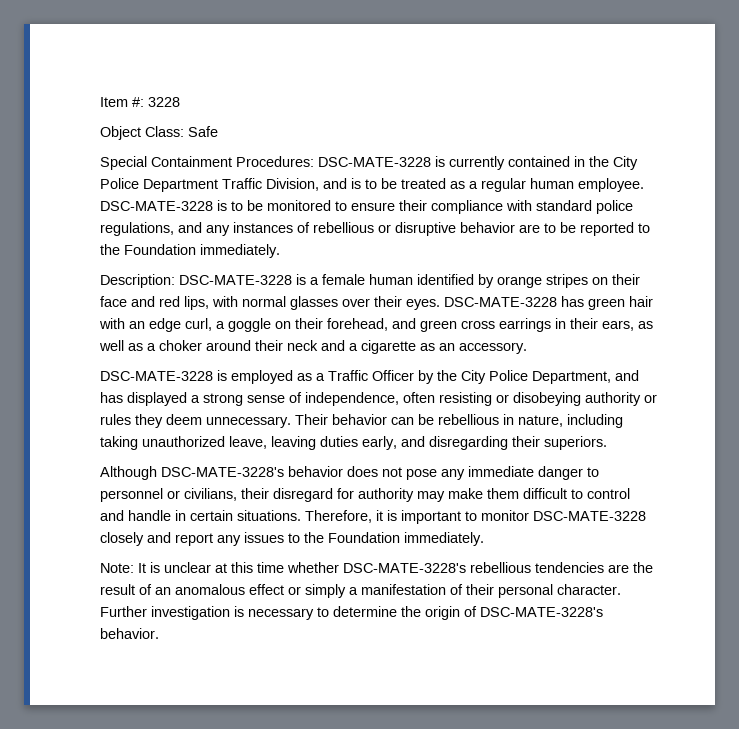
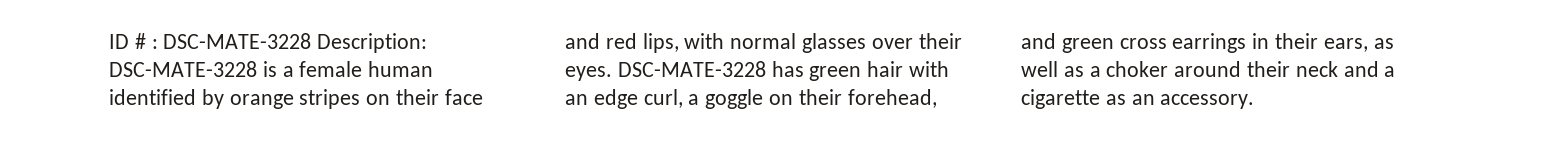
- Item #: 3228
- Object Class: Safe
- Special Containment Procedures: DSC-MATE-3228 is currently contained in the City Police Department Traffic Division, and is to be treated as a regular human employee. DSC-MATE-3228 is to be monitored to ensure their compliance with standard police regulations, and any instances of rebellious or disruptive behavior are to be reported to the Foundation immediately.
- Description: DSC-MATE-3228 is a female human identified by orange stripes on their face and red lips, with normal glasses over their eyes.
+ ID # : DSC-MATE-3228 Description: DSC-MATE-3228 is a female human identified by orange stripes on their face and red lips, with normal glasses over their eyes.
- DSC-MATE-3228 is employed as a Traffic Officer by the City Police Department, and has displayed a strong sense of independence, often resisting or disobeying authority or rules they deem unnecessary. Their behavior can be rebellious in nature, including taking unauthorized leave, leaving duties early, and disregarding their superiors.
- Although DSC-MATE-3228's behavior does not pose any immediate danger to personnel or civilians, their disregard for authority may make them difficult to control and handle in certain situations. Therefore, it is important to monitor DSC-MATE-3228 closely and report any issues to the Foundation immediately.
- Note: It is unclear at this time whether DSC-MATE-3228's rebellious tendencies are the result of an anomalous effect or simply a manifestation of their personal character. Further investigation is necessary to determine the origin of DSC-MATE-3228's behavior.

